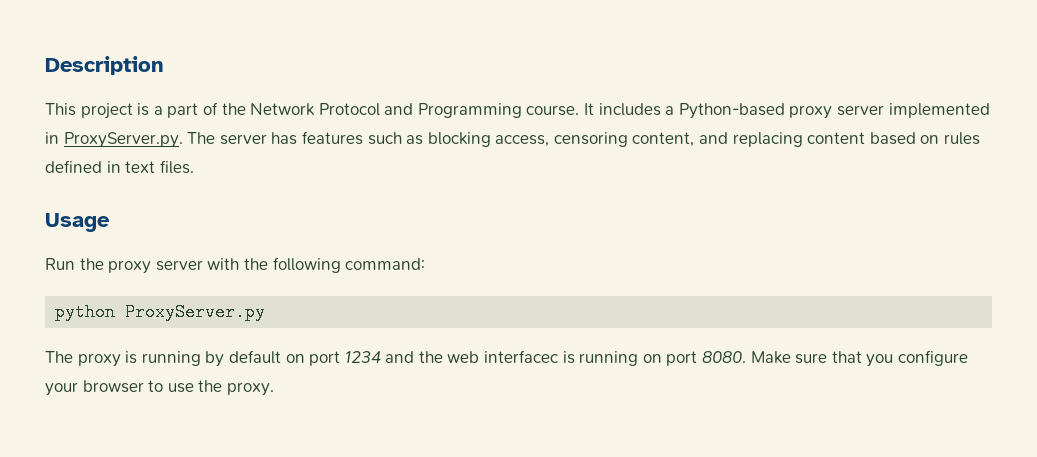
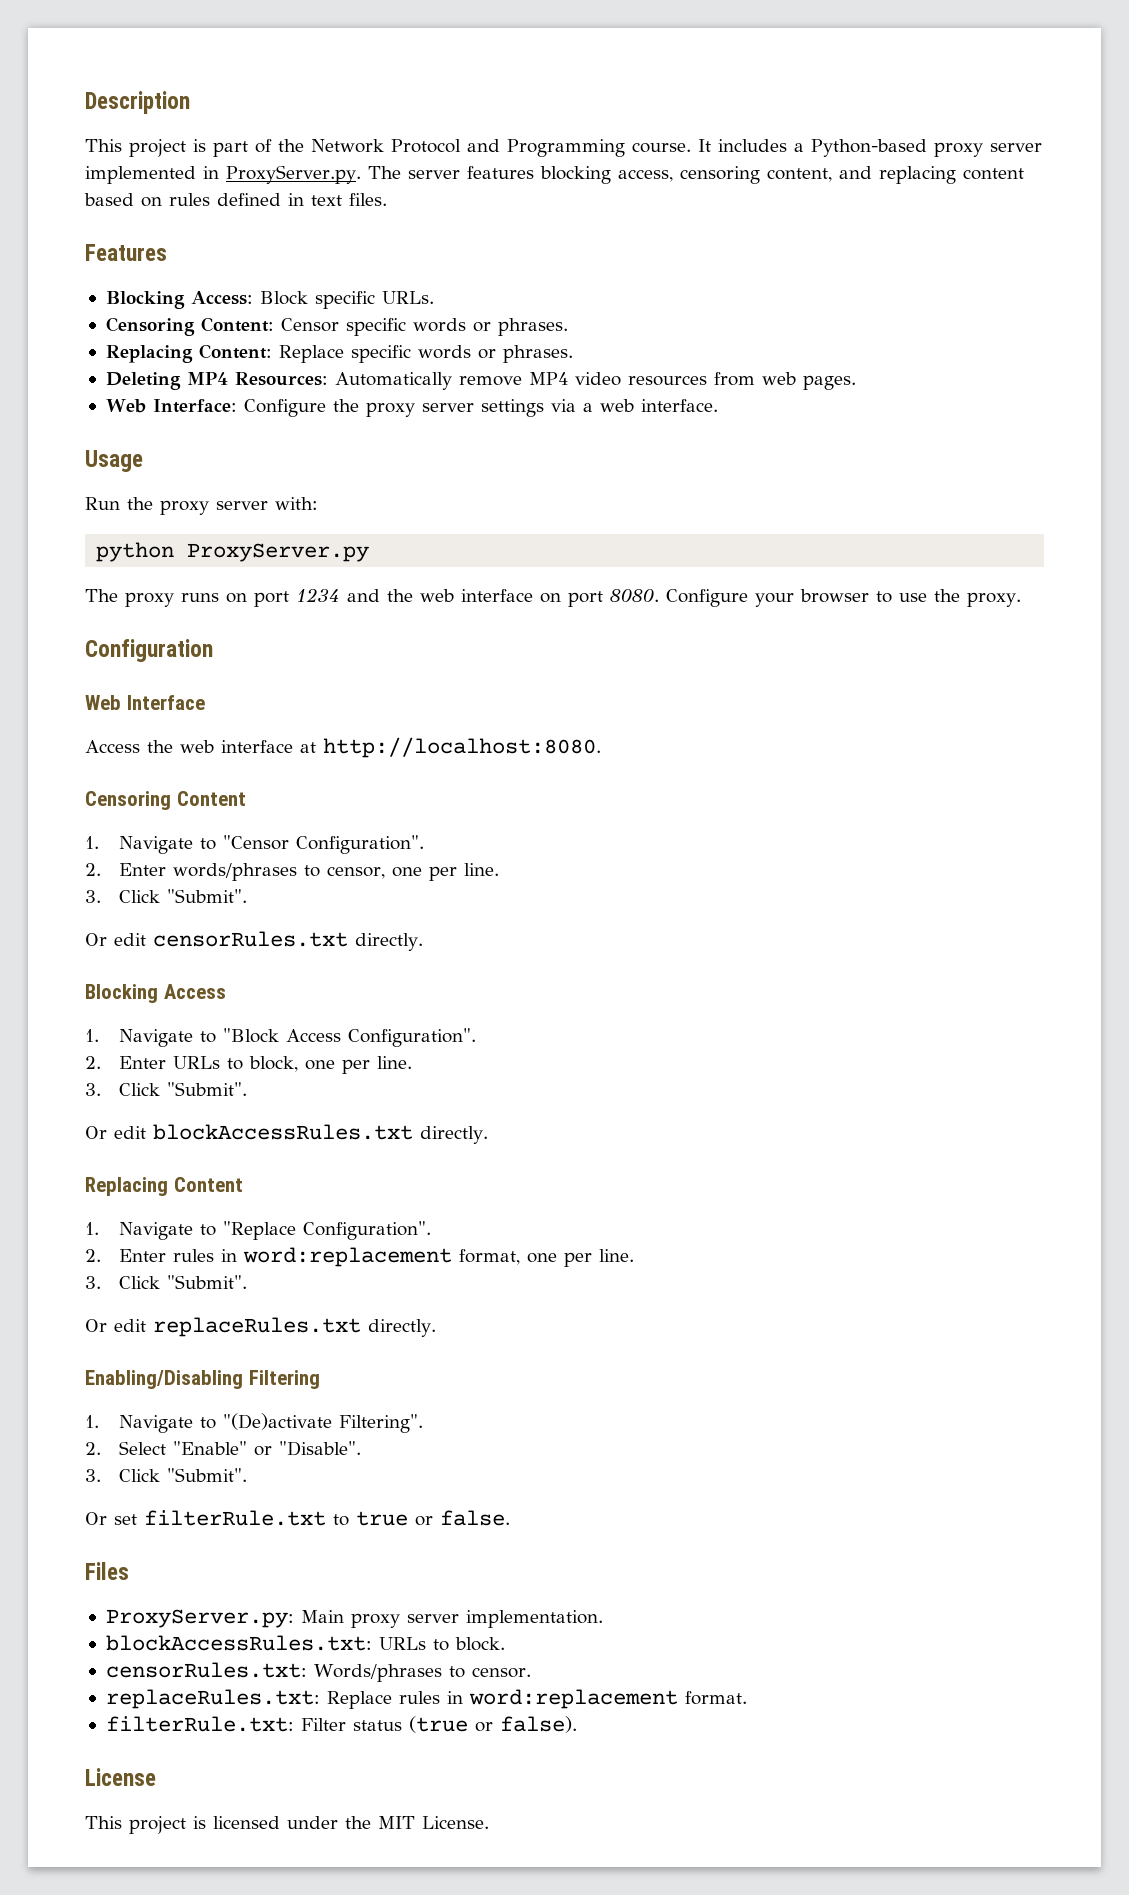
- This project is a part of the Network Protocol and Programming course.
+ This project is part of the Network Protocol and Programming course.
- It includes a Python-based proxy server implemented in ProxyServer.py. The server has features such as blocking access, censoring content, and replacing content based on rules defined in text files.
+ It includes a Python-based proxy server implemented in ProxyServer.py. The server features blocking access, censoring content, and replacing content based on rules defined in text files.
+ Features
+ Blocking Access: Block specific URLs.
+ Censoring Content: Censor specific words or phrases.
+ Replacing Content: Replace specific words or phrases.
+ Deleting MP4 Resources: Automatically remove MP4 video resources from web pages.
+ Web Interface: Configure the proxy server settings via a web interface.
- Run the proxy server with the following command:
+ Run the proxy server with:
- The proxy is running by default on port 1234 and the web interfacec is running on port 8080. Make sure that you configure your browser to use the proxy.
+ The proxy runs on port 1234 and the web interface on port 8080. Configure your browser to use the proxy.
+ Configuration
+ Web Interface
+ Access the web interface at http://localhost:8080.
+ Censoring Content
+ 1. Navigate to "Censor Configuration".
+ 2. Enter words/phrases to censor, one per line.
+ 3. Click "Submit".
+ Or edit censorRules.txt directly.
+ Blocking Access
+ 1. Navigate to "Block Access Configuration".
+ 2. Enter URLs to block, one per line.
+ 3. Click "Submit".
+ Or edit blockAccessRules.txt directly.
+ Replacing Content
+ 1. Navigate to "Replace Configuration".
+ 2. Enter rules in word:replacement format, one per line.
+ 3. Click "Submit".
+ Or edit replaceRules.txt directly.
+ Enabling/Disabling Filtering
+ 1. Navigate to "(De)activate Filtering".
+ 2. Select "Enable" or "Disable".
+ 3. Click "Submit".
+ Or set filterRule.txt to true or false.
+ Files
+ ProxyServer.py: Main proxy server implementation.
+ blockAccessRules.txt: URLs to block.
+ censorRules.txt: Words/phrases to censor.
+ replaceRules.txt: Replace rules in word:replacement format.
+ filterRule.txt: Filter status (true or false).
+ License
+ This project is licensed under the MIT License.

